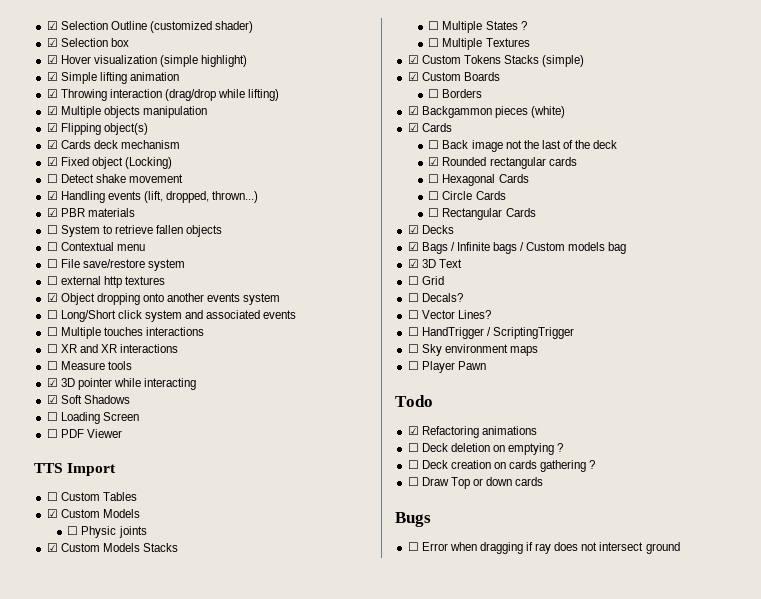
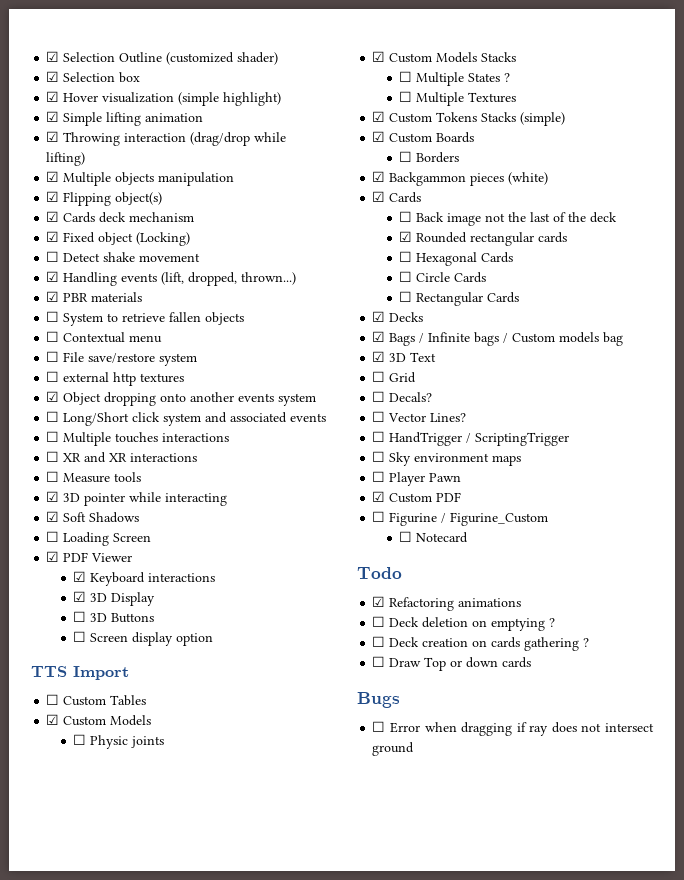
- ☐ PDF Viewer
+ ☑ PDF Viewer
+ ☑ Keyboard interactions
+ ☑ 3D Display
+ ☐ 3D Buttons
+ ☐ Screen display option
+ ☑ Custom PDF
+ ☐ Figurine / Figurine_Custom
+ ☐ Notecard

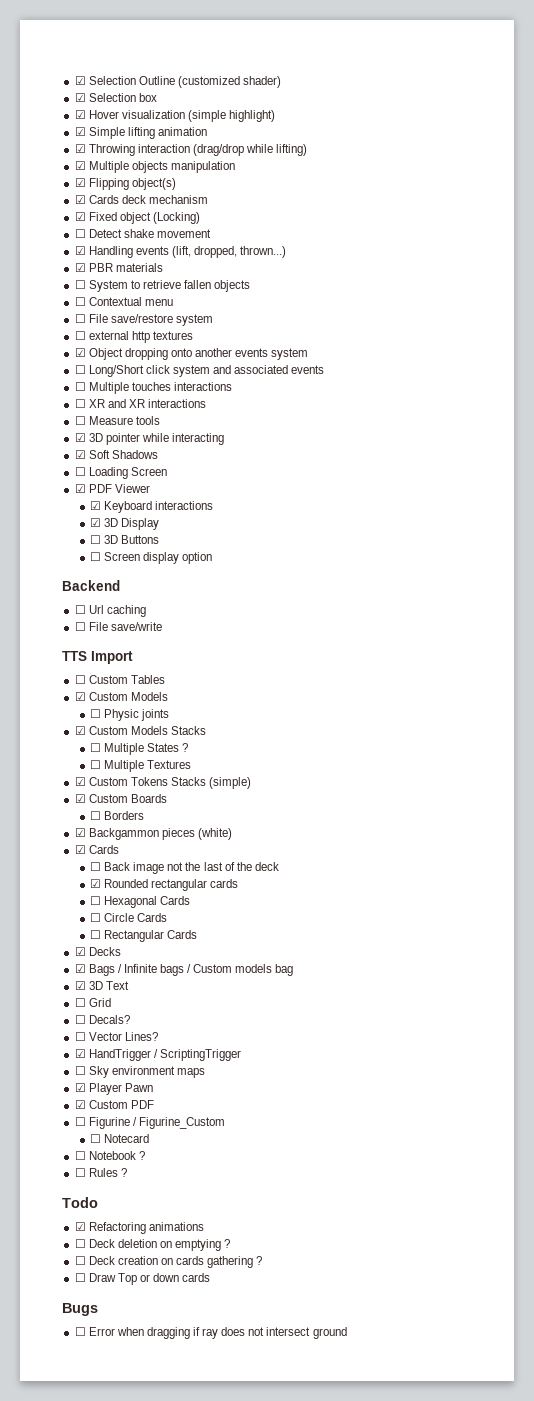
+ Backend
+ ☐ Url caching
+ ☐ File save/write
- ☐ HandTrigger / ScriptingTrigger
+ ☑ HandTrigger / ScriptingTrigger
- ☐ Player Pawn
+ ☑ Player Pawn
+ ☐ Notebook ?
+ ☐ Rules ?

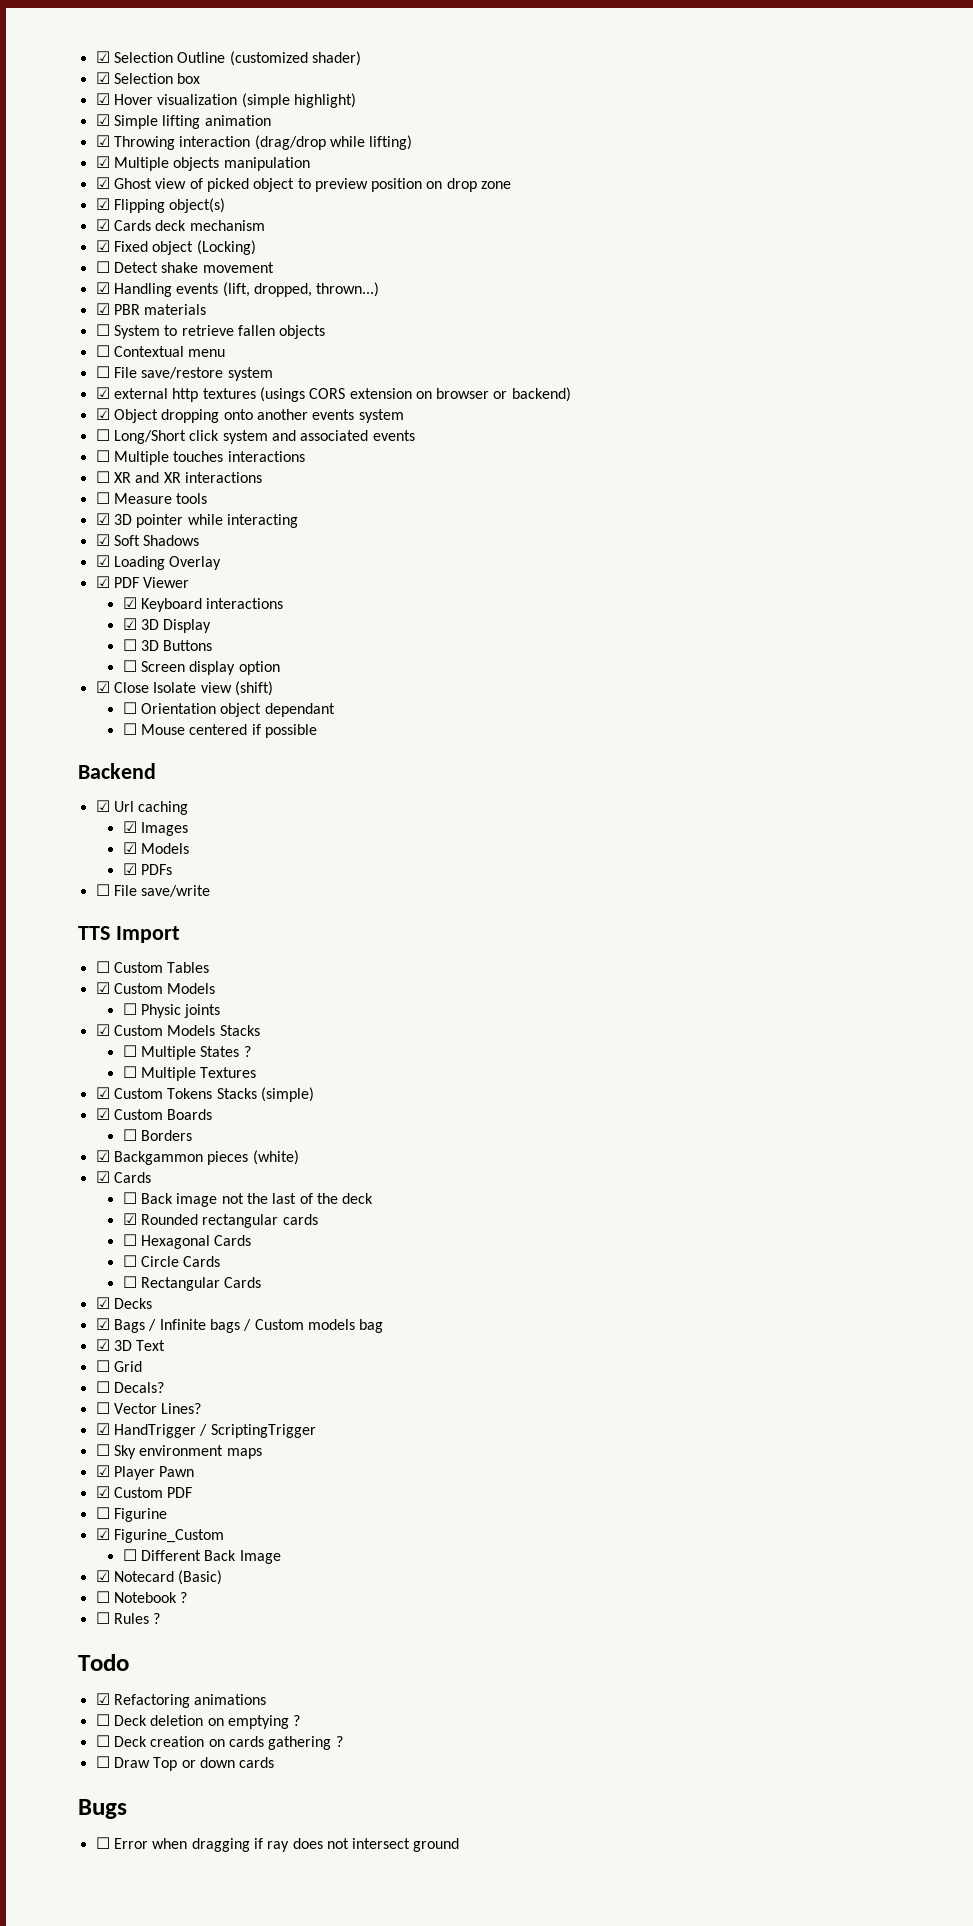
+ ☑ Ghost view of picked object to preview position on drop zone
- ☐ external http textures
+ ☑ external http textures (usings CORS extension on browser or backend)
- ☐ Loading Screen
+ ☑ Loading Overlay
+ ☑ Close Isolate view (shift)
+ ☐ Orientation object dependant
+ ☐ Mouse centered if possible
- ☐ Url caching
+ ☑ Url caching
+ ☑ Images
+ ☑ Models
+ ☑ PDFs
- ☐ Figurine / Figurine_Custom
+ ☐ Figurine
+ ☑ Figurine_Custom
- ☐ Notecard
+ ☐ Different Back Image
+ ☑ Notecard (Basic)

